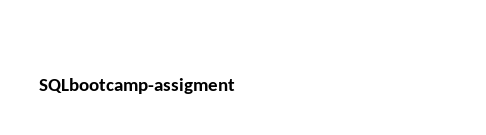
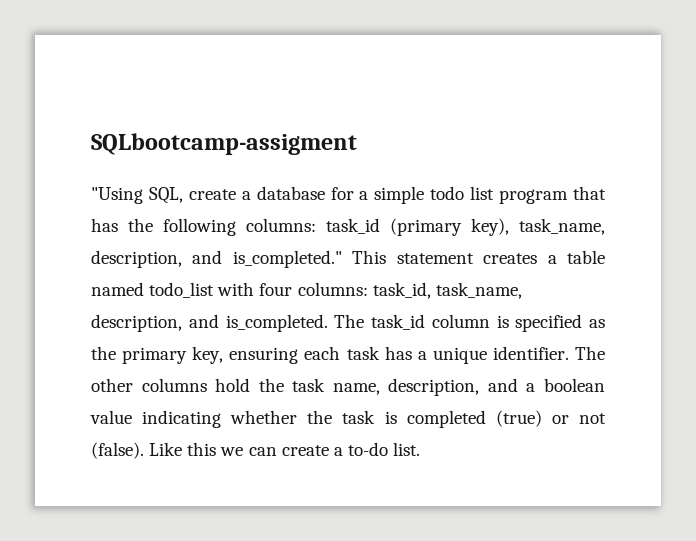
+ "Using SQL, create a database for a simple todo list program that has the following columns: task_id (primary key), task_name, description, and is_completed." This statement creates a table named todo_list with four columns: task_id, task_name, description, and is_completed. The task_id column is specified as the primary key, ensuring each task has a unique identifier. The other columns hold the task name, description, and a boolean value indicating whether the task is completed (true) or not (false). Like this we can create a to-do list.

